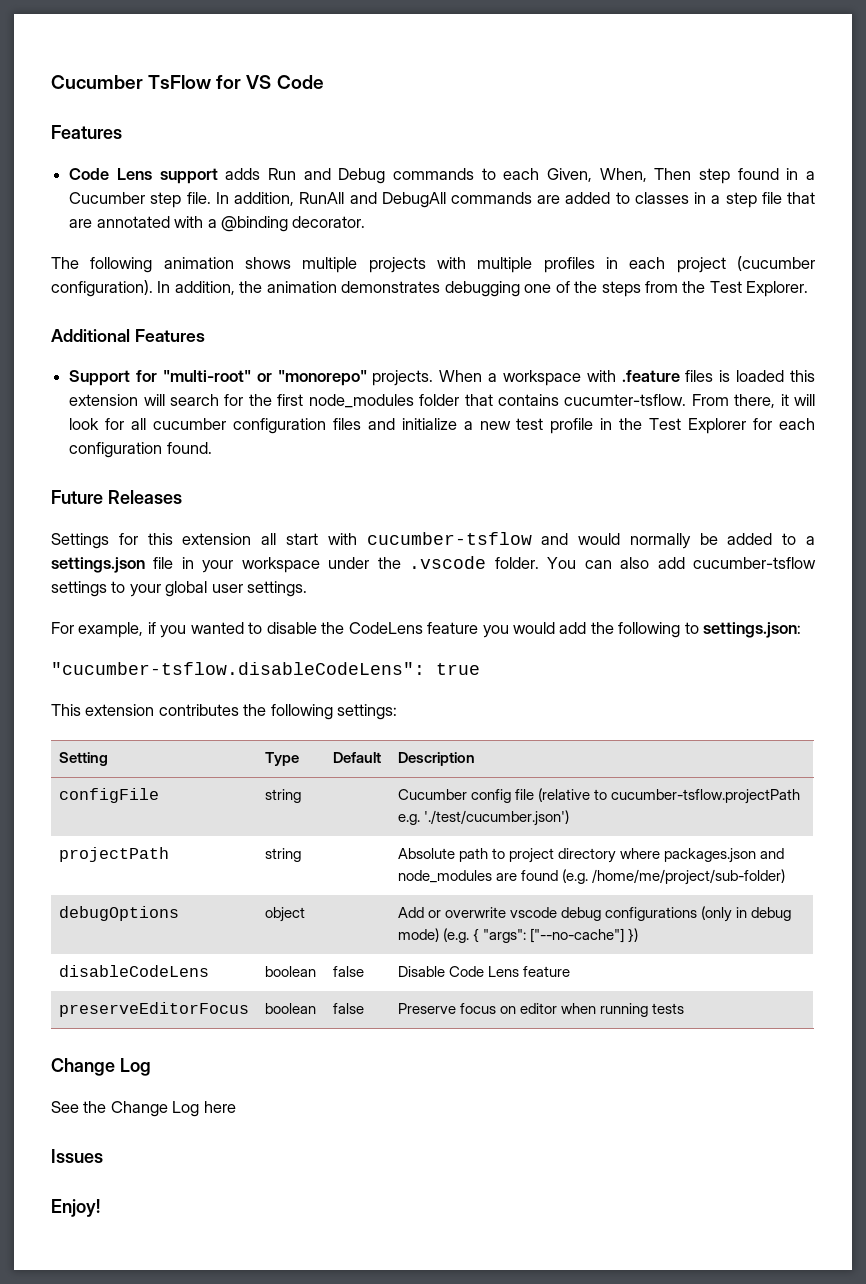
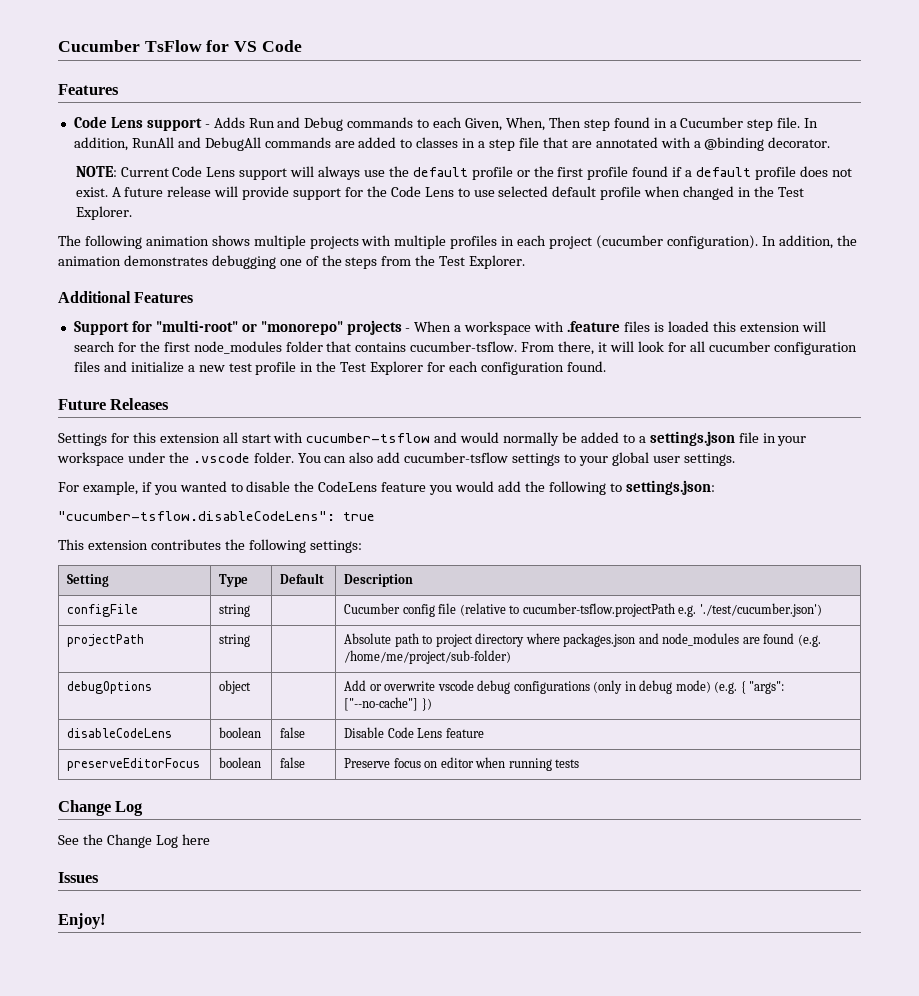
- Code Lens support adds Run and Debug commands to each Given, When, Then step found in a Cucumber step file.
+ Code Lens support - Adds Run and Debug commands to each Given, When, Then step found in a Cucumber step file.
+ NOTE: Current Code Lens support will always use the default profile or the first profile found if a default profile does not exist. A future release will provide support for the Code Lens to use selected default profile when changed in the Test Explorer.
- Support for "multi-root" or "monorepo" projects. When a workspace with .feature files is loaded this extension will search for the first node_modules folder that contains cucumter-tsflow.
+ Support for "multi-root" or "monorepo" projects - When a workspace with .feature files is loaded this extension will search for the first node_modules folder that contains cucumber-tsflow.

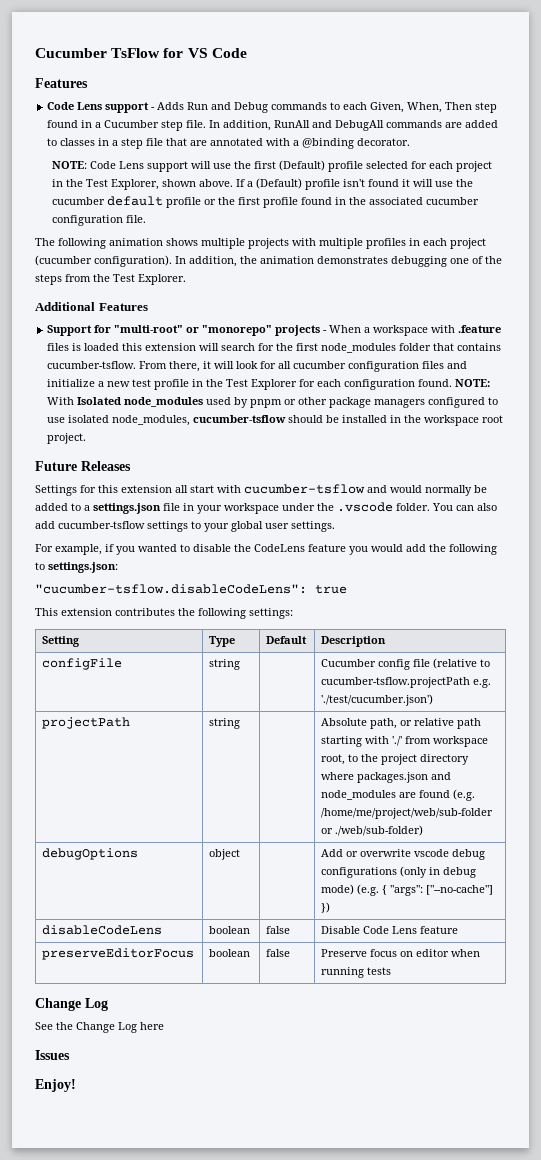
- NOTE: Current Code Lens support will always use the default profile or the first profile found if a default profile does not exist. A future release will provide support for the Code Lens to use selected default profile when changed in the Test Explorer.
+ NOTE: Code Lens support will use the first (Default) profile selected for each project in the Test Explorer, shown above. If a (Default) profile isn't found it will use the cucumber default profile or the first profile found in the associated cucumber configuration file.
+ NOTE: With Isolated node_modules used by pnpm or other package managers configured to use isolated node_modules, cucumber-tsflow should be installed in the workspace root project.
- projectPath | string | | Absolute path to project directory where packages.json and node_modules are found (e.g. /home/me/project/sub-folder)
+ projectPath | string | | Absolute path, or relative path starting with './' from workspace root, to the project directory where packages.json and node_modules are found (e.g. /home/me/project/web/sub-folder or ./web/sub-folder)

